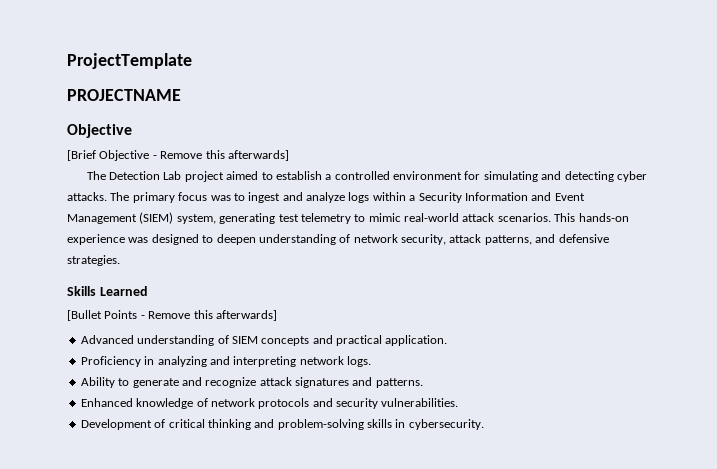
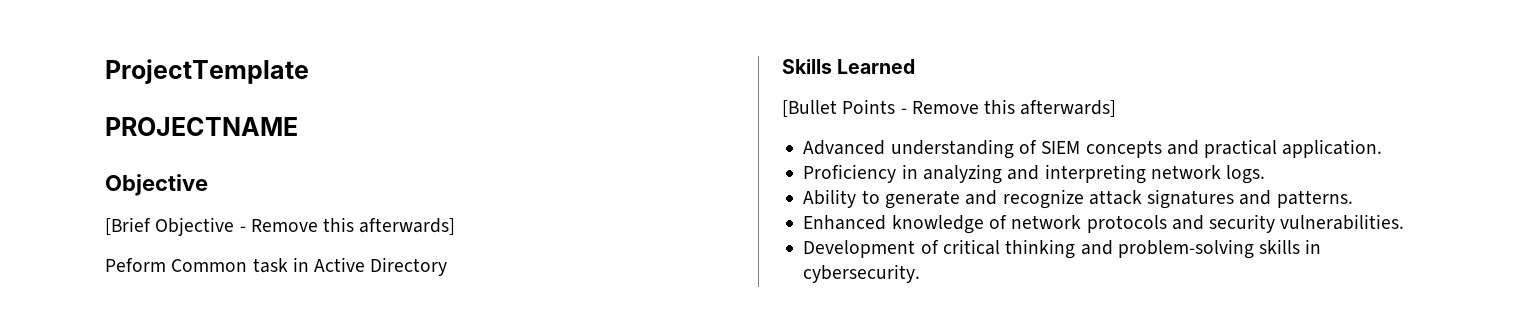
- The Detection Lab project aimed to establish a controlled environment for simulating and detecting cyber attacks. The primary focus was to ingest and analyze logs within a Security Information and Event Management (SIEM) system, generating test telemetry to mimic real-world attack scenarios. This hands-on experience was designed to deepen understanding of network security, attack patterns, and defensive strategies.
+ Peform Common task in Active Directory

